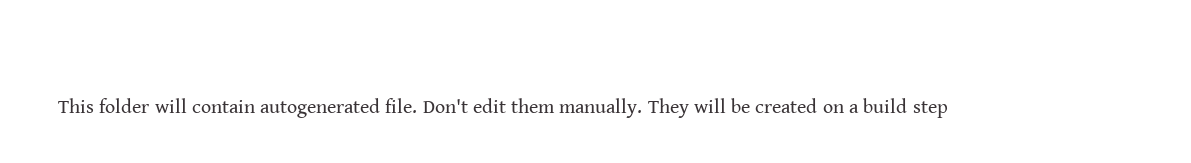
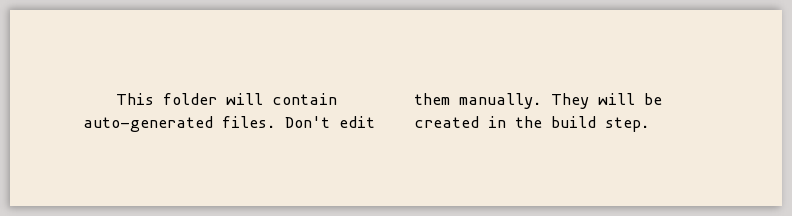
- This folder will contain autogenerated file.
+ This folder will contain auto-generated files.
- They will be created on a build step
+ They will be created in the build step.

